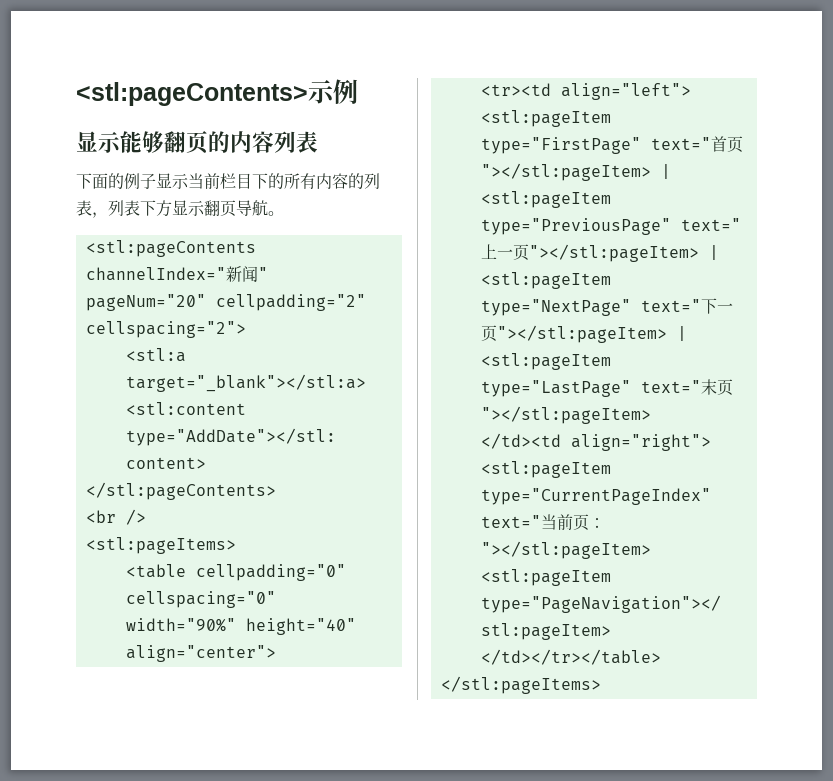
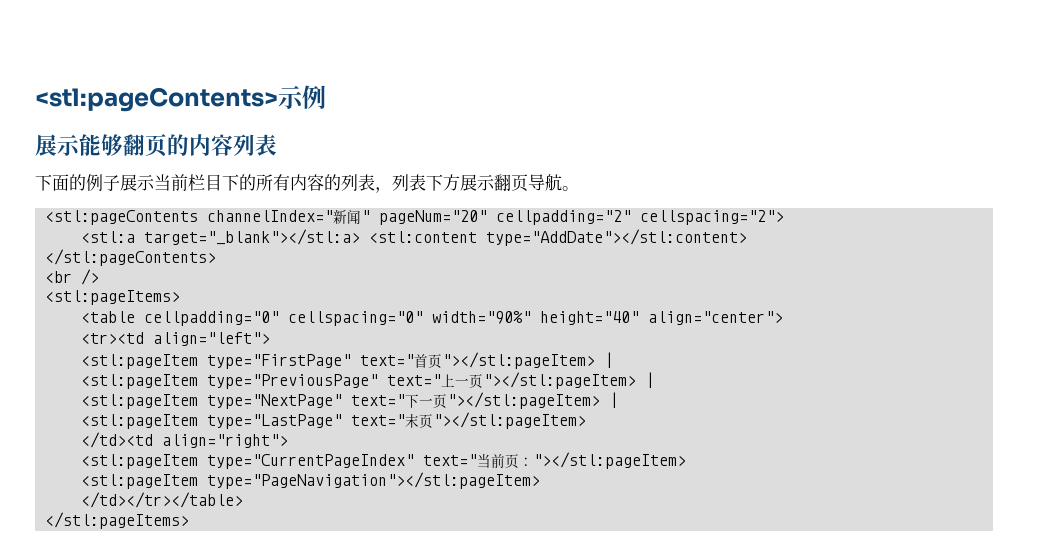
- 显示能够翻页的内容列表
+ 展示能够翻页的内容列表
- 下面的例子显示当前栏目下的所有内容的列表，列表下方显示翻页导航。
+ 下面的例子展示当前栏目下的所有内容的列表，列表下方展示翻页导航。

